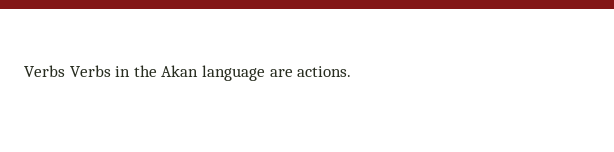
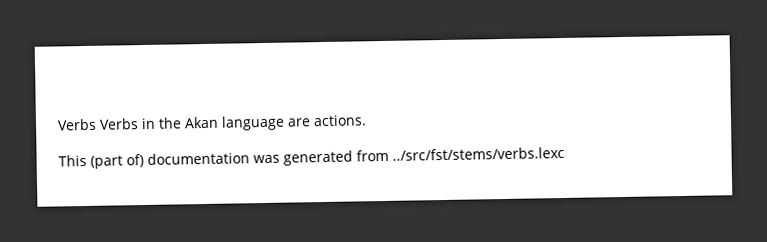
+ This (part of) documentation was generated from ../src/fst/stems/verbs.lexc

